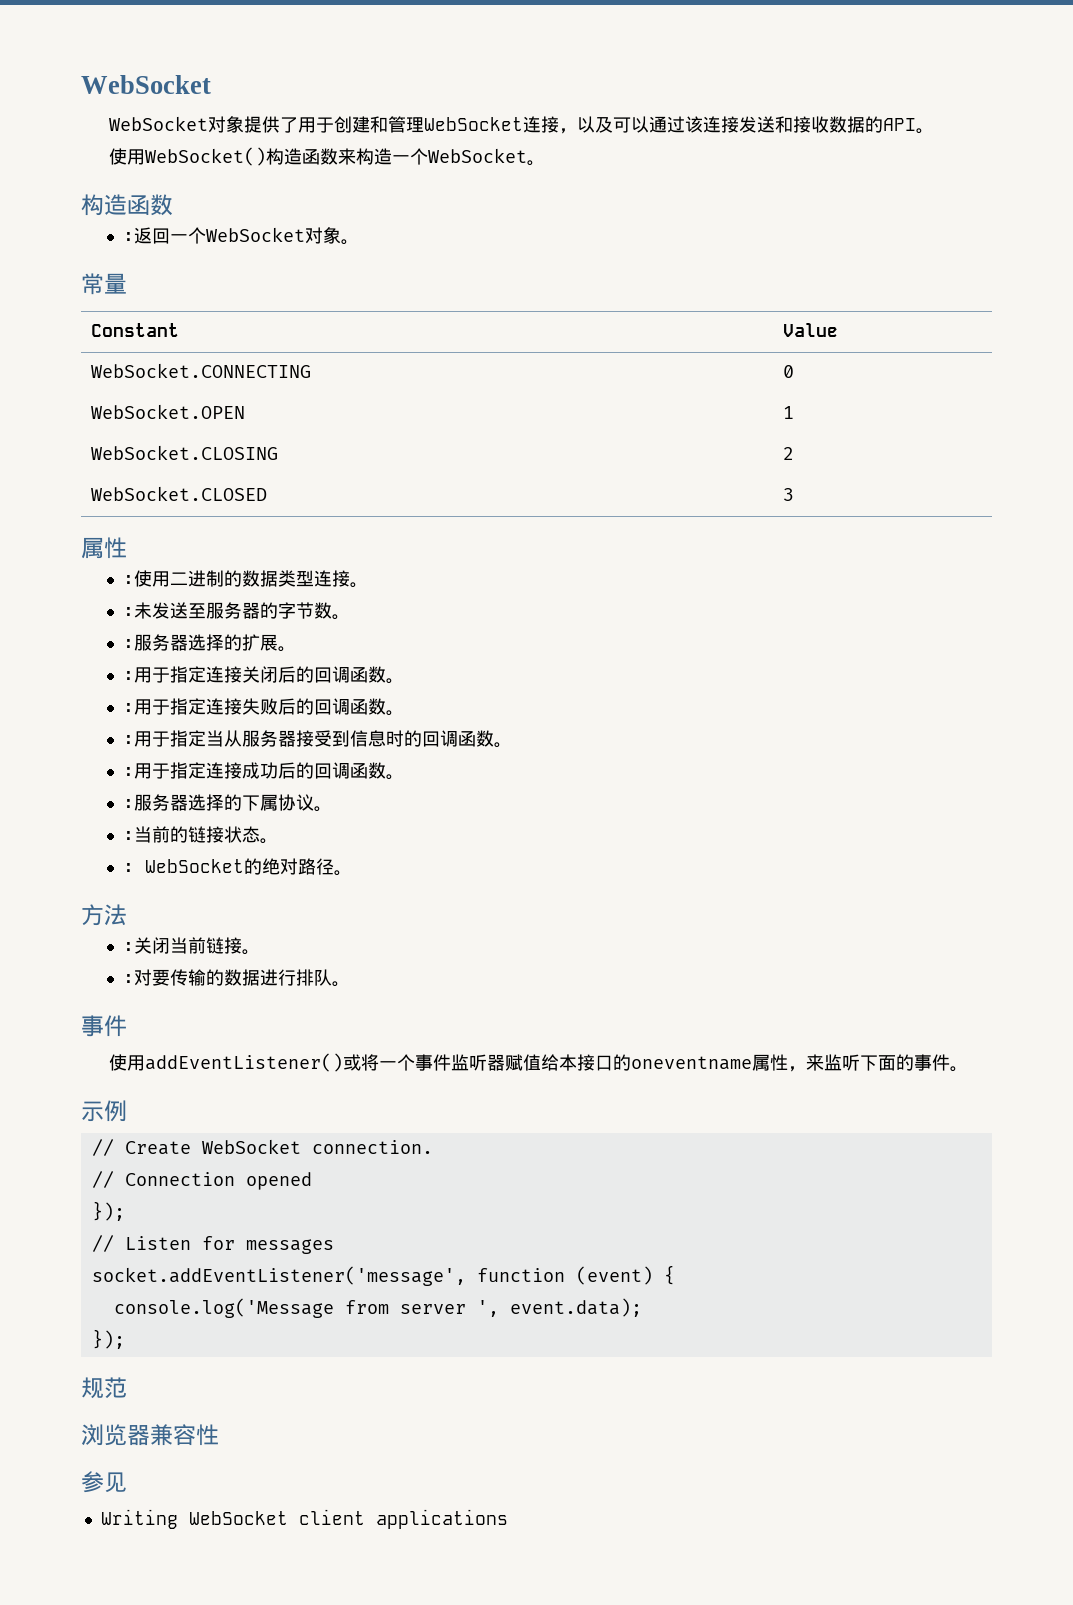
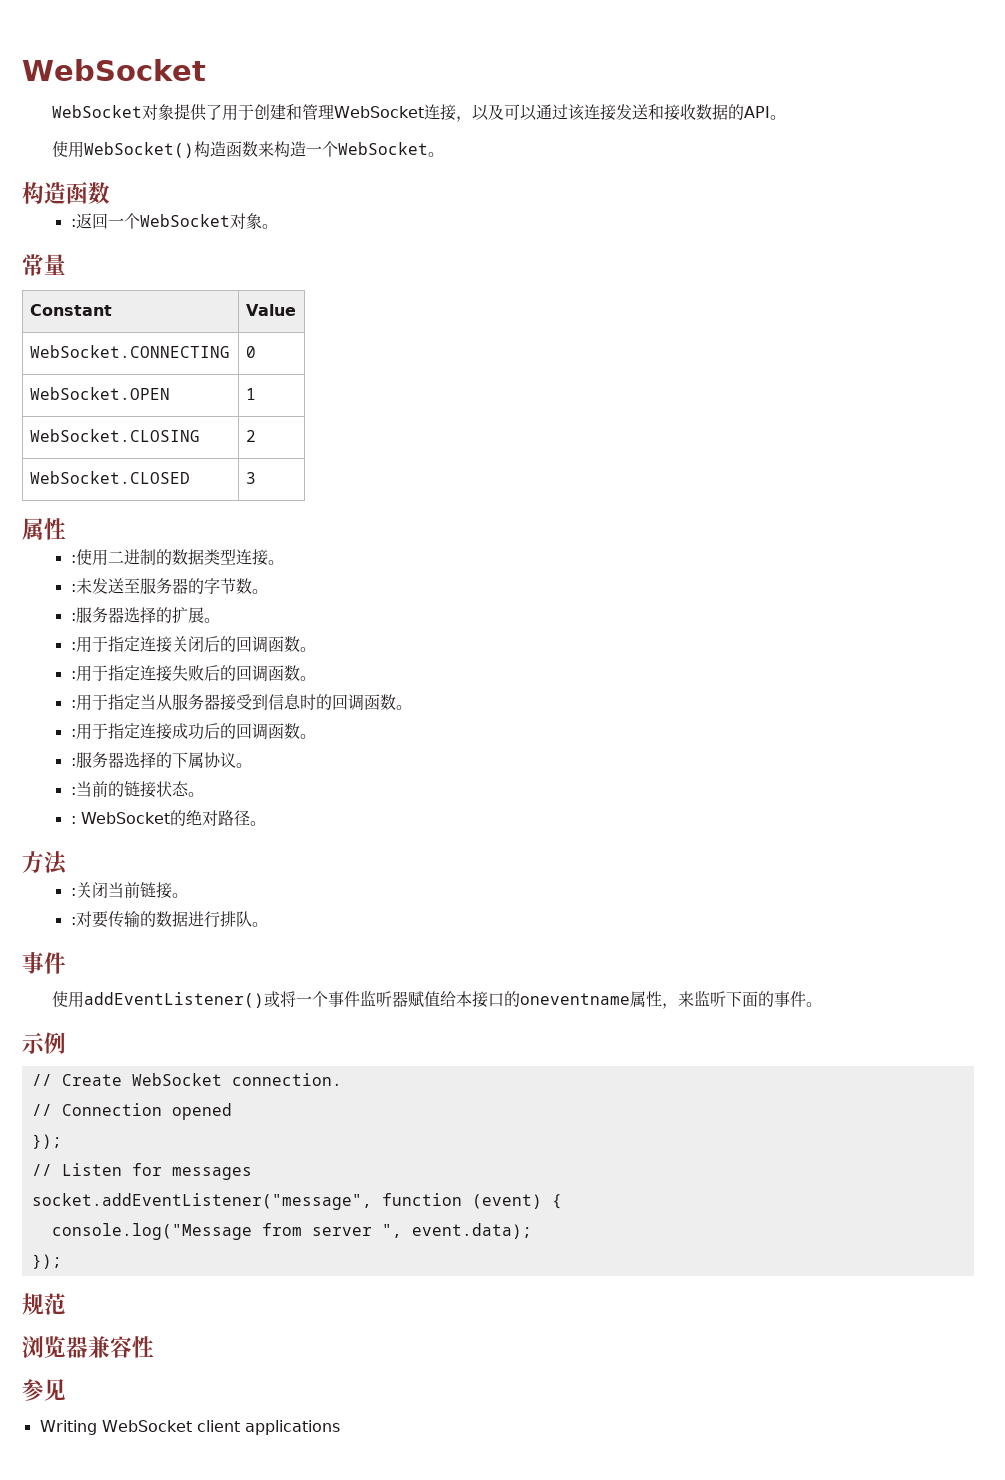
- socket.addEventListener('message', function (event) {
+ socket.addEventListener("message", function (event) {
- console.log('Message from server ', event.data);
+ console.log("Message from server ", event.data);

